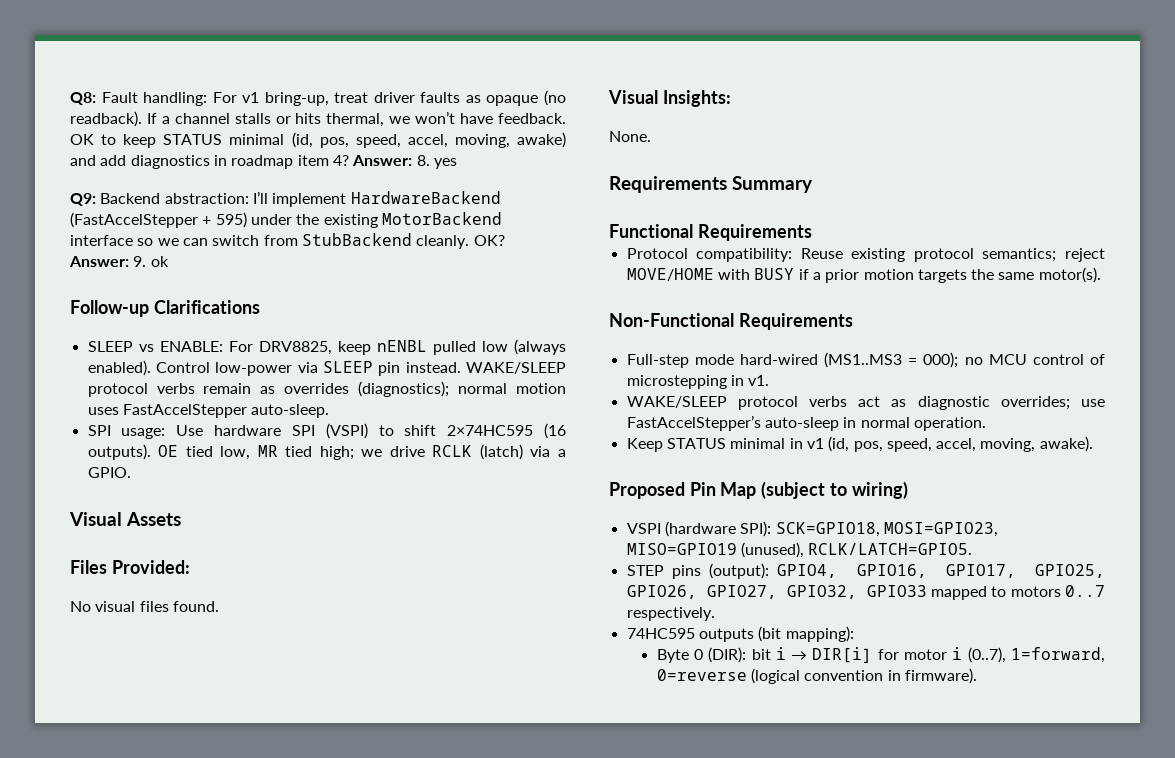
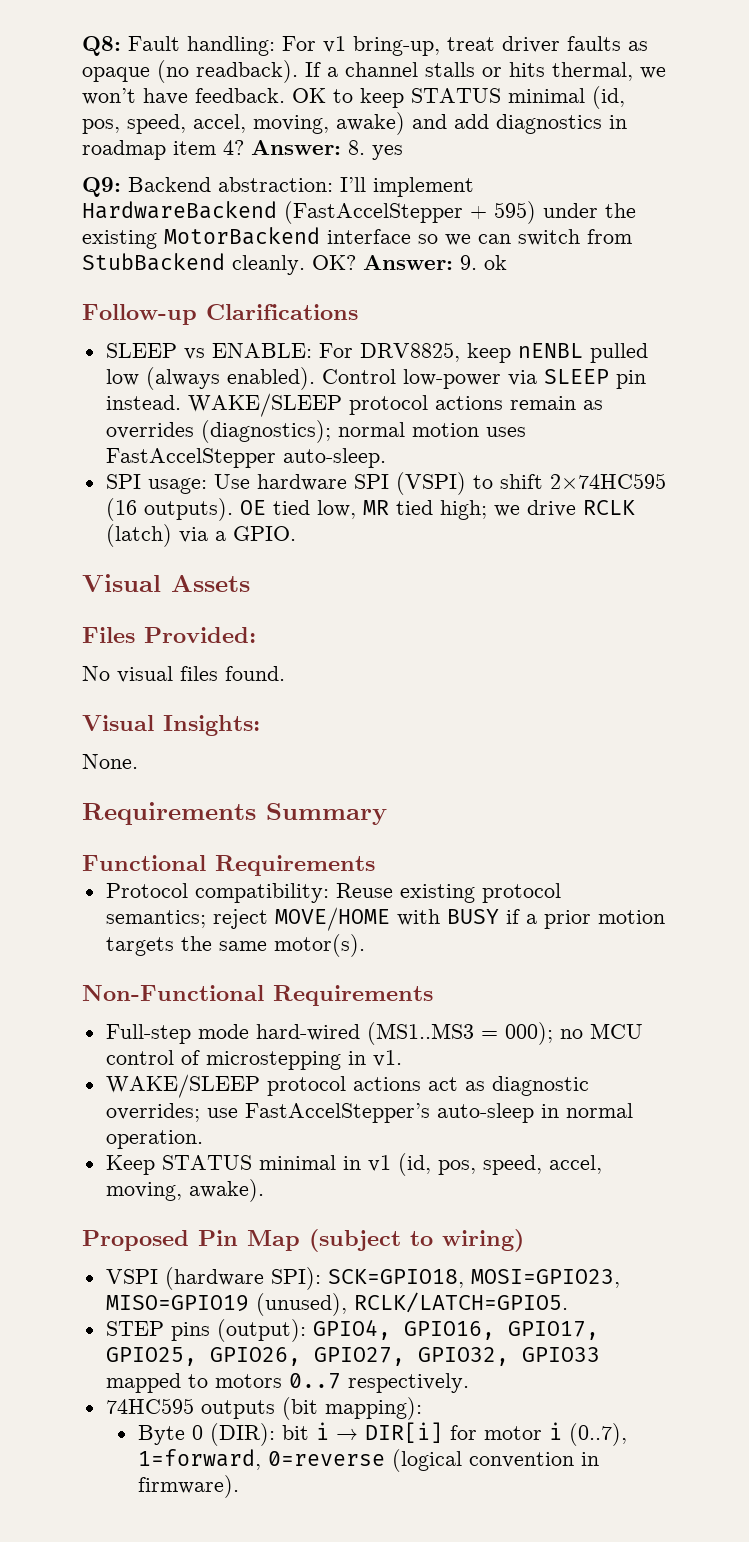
- WAKE/SLEEP protocol verbs remain as overrides (diagnostics); normal motion uses FastAccelStepper auto-sleep.
+ WAKE/SLEEP protocol actions remain as overrides (diagnostics); normal motion uses FastAccelStepper auto-sleep.
- WAKE/SLEEP protocol verbs act as diagnostic overrides; use FastAccelStepper’s auto-sleep in normal operation.
+ WAKE/SLEEP protocol actions act as diagnostic overrides; use FastAccelStepper’s auto-sleep in normal operation.

